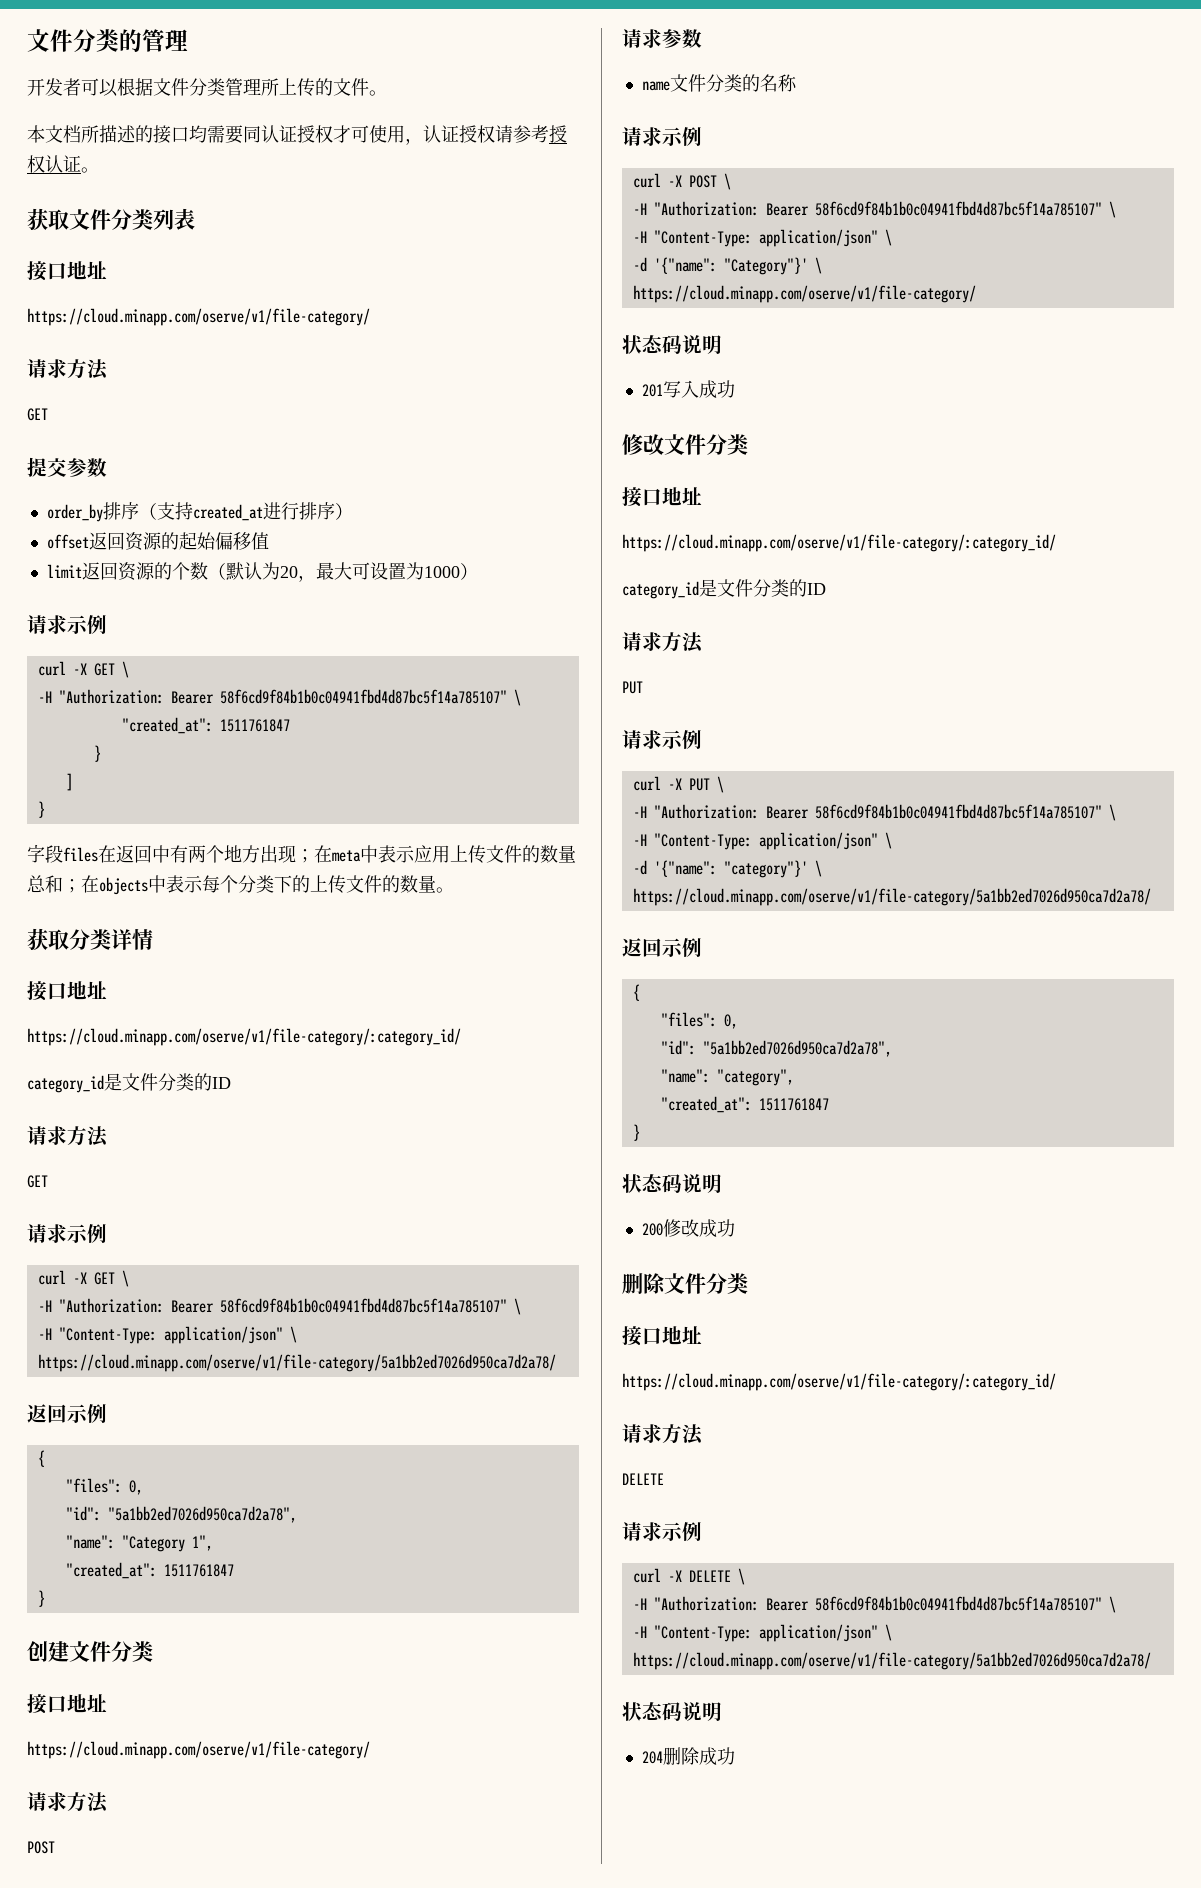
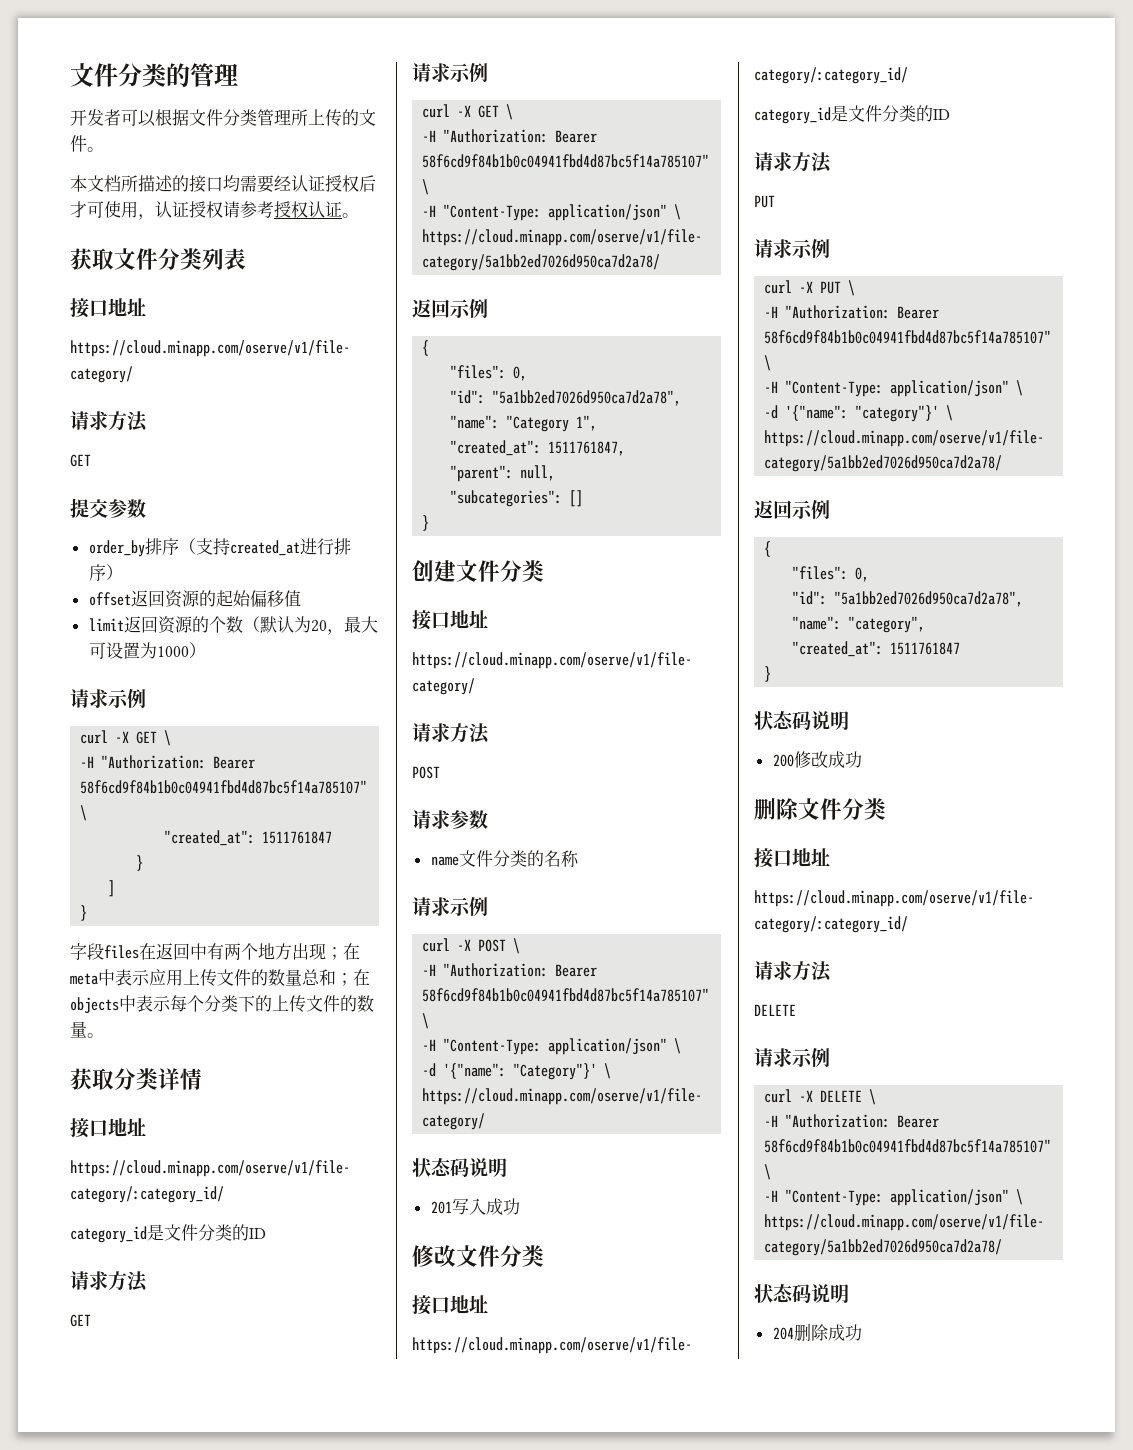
- 本文档所描述的接口均需要同认证授权才可使用，认证授权请参考授权认证。
+ 本文档所描述的接口均需要经认证授权后才可使用，认证授权请参考授权认证。
  "name": "Category 1",
- "created_at": 1511761847
+ "created_at": 1511761847,
+ "parent": null,
+ "subcategories": []

